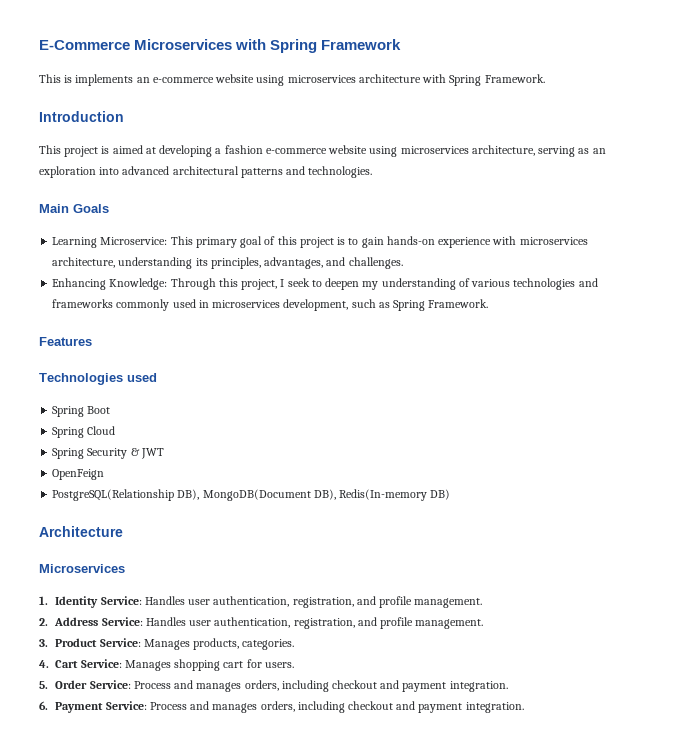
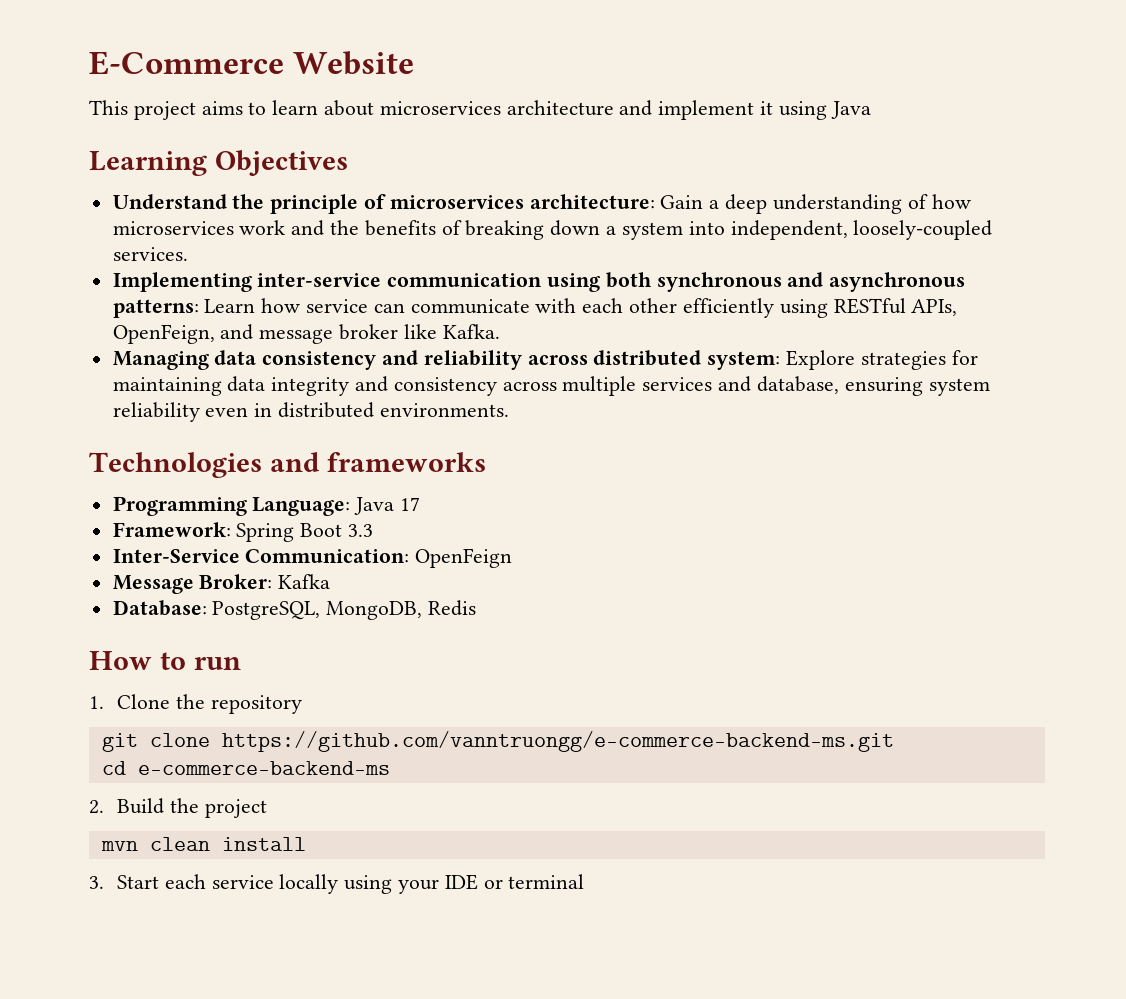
- E-Commerce Microservices with Spring Framework
- This is implements an e-commerce website using microservices architecture with Spring Framework.
- Introduction
- This project is aimed at developing a fashion e-commerce website using microservices architecture, serving as an exploration into advanced architectural patterns and technologies.
- Main Goals
- Learning Microservice: This primary goal of this project is to gain hands-on experience with microservices architecture, understanding its principles, advantages, and challenges.
- Enhancing Knowledge: Through this project, I seek to deepen my understanding of various technologies and frameworks commonly used in microservices development, such as Spring Framework.
- Features
- Technologies used
- Spring Boot
- Spring Cloud
- Spring Security & JWT
- OpenFeign
- PostgreSQL(Relationship DB), MongoDB(Document DB), Redis(In-memory DB)
- Architecture
- Microservices
- 1. Identity Service: Handles user authentication, registration, and profile management.
- 2. Address Service: Handles user authentication, registration, and profile management.
- 3. Product Service: Manages products, categories.
- 4. Cart Service: Manages shopping cart for users.
- 5. Order Service: Process and manages orders, including checkout and payment integration.
- 6. Payment Service: Process and manages orders, including checkout and payment integration.
+ E-Commerce Website
+ This project aims to learn about microservices architecture and implement it using Java
+ Learning Objectives
+ Understand the principle of microservices architecture: Gain a deep understanding of how microservices work and the benefits of breaking down a system into independent, loosely-coupled services.
+ Implementing inter-service communication using both synchronous and asynchronous patterns: Learn how service can communicate with each other efficiently using RESTful APIs, OpenFeign, and message broker like Kafka.
+ Managing data consistency and reliability across distributed system: Explore strategies for maintaining data integrity and consistency across multiple services and database, ensuring system reliability even in distributed environments.
+ Technologies and frameworks
+ Programming Language: Java 17
+ Framework: Spring Boot 3.3
+ Inter-Service Communication: OpenFeign
+ Message Broker: Kafka
+ Database: PostgreSQL, MongoDB, Redis
+ How to run
+ 1. Clone the repository
+ git clone https://github.com/vanntruongg/e-commerce-backend-ms.git
+ cd e-commerce-backend-ms
+ 2. Build the project
+ mvn clean install
+ 3. Start each service locally using your IDE or terminal

